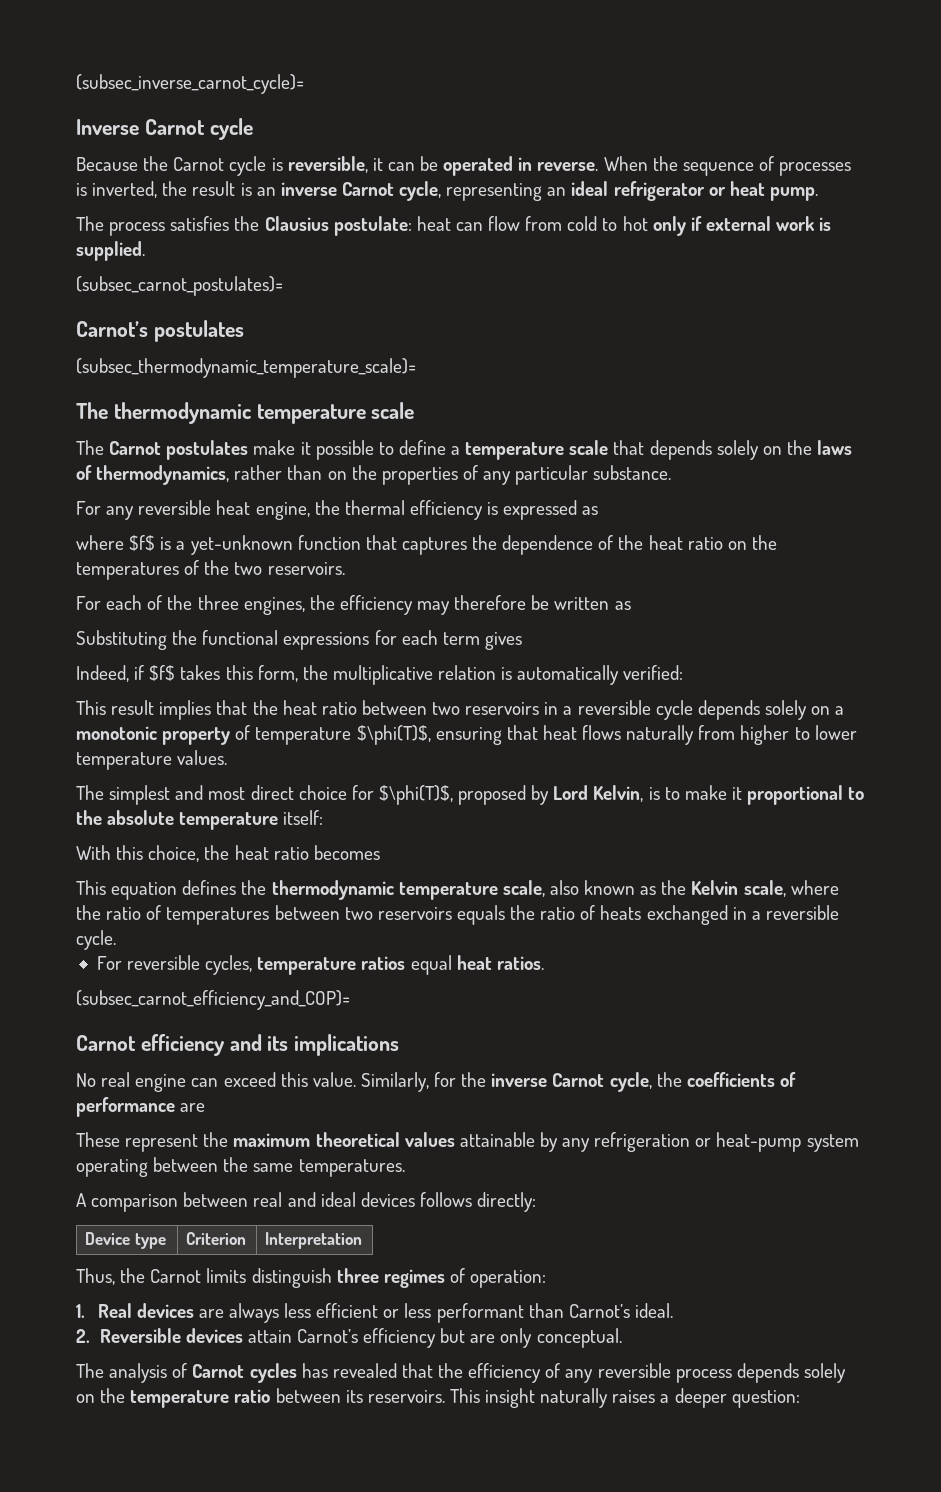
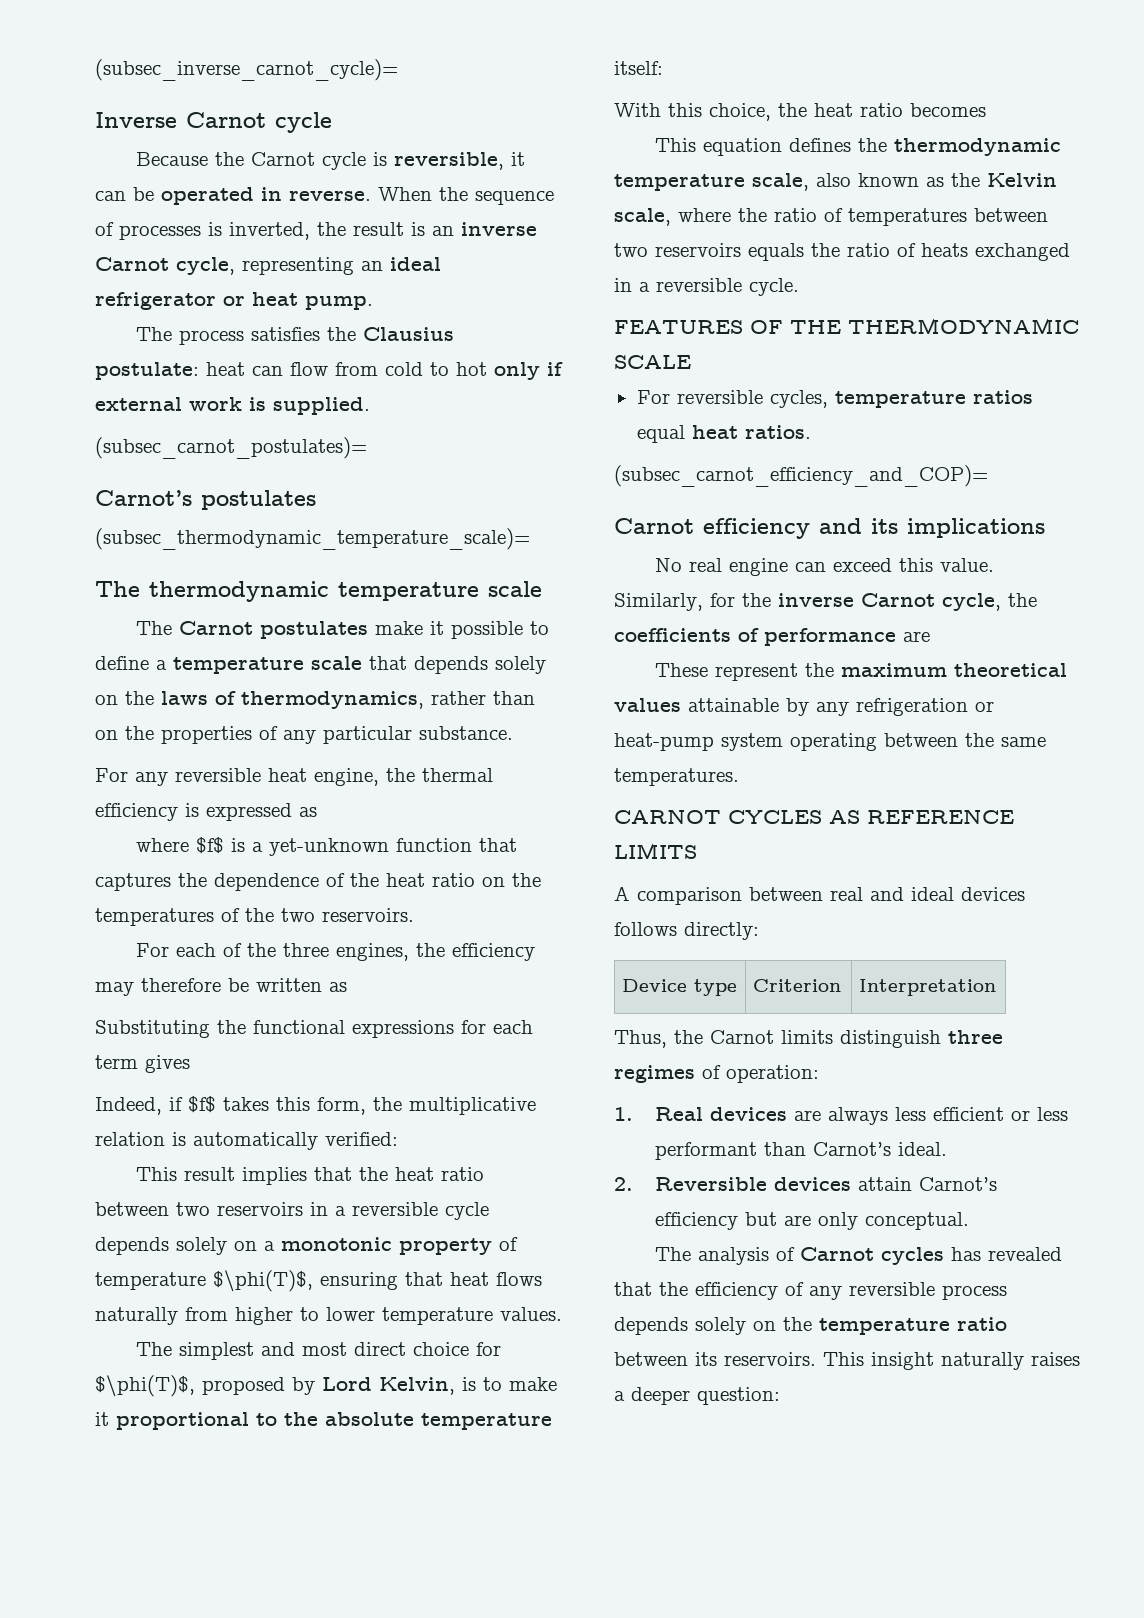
+ FEATURES OF THE THERMODYNAMIC SCALE
+ CARNOT CYCLES AS REFERENCE LIMITS

